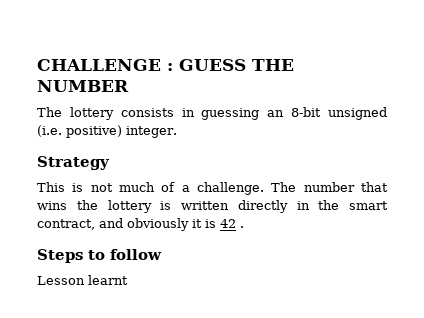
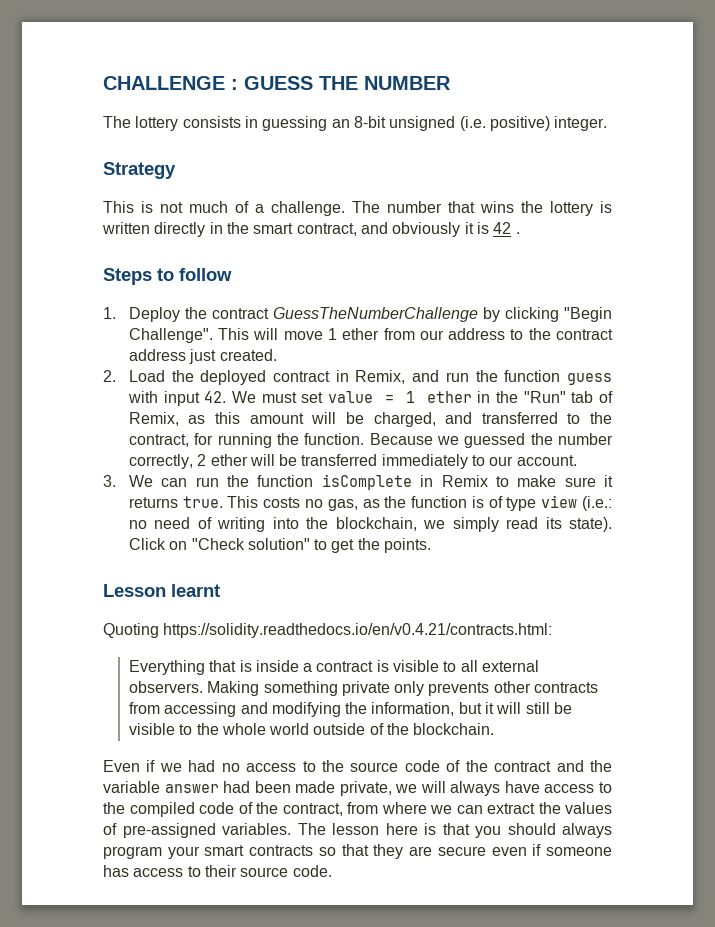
+ 1. Deploy the contract GuessTheNumberChallenge by clicking "Begin Challenge". This will move 1 ether from our address to the contract address just created.
+ 2. Load the deployed contract in Remix, and run the function guess with input 42. We must set value = 1 ether in the "Run" tab of Remix, as this amount will be charged, and transferred to the contract, for running the function. Because we guessed the number correctly, 2 ether will be transferred immediately to our account.
+ 3. We can run the function isComplete in Remix to make sure it returns true. This costs no gas, as the function is of type view (i.e.: no need of writing into the blockchain, we simply read its state). Click on "Check solution" to get the points.
  Lesson learnt
+ Quoting https://solidity.readthedocs.io/en/v0.4.21/contracts.html:
+ Everything that is inside a contract is visible to all external observers. Making something private only prevents other contracts from accessing and modifying the information, but it will still be visible to the whole world outside of the blockchain.
+ Even if we had no access to the source code of the contract and the variable answer had been made private, we will always have access to the compiled code of the contract, from where we can extract the values of pre-assigned variables. The lesson here is that you should always program your smart contracts so that they are secure even if someone has access to their source code.

